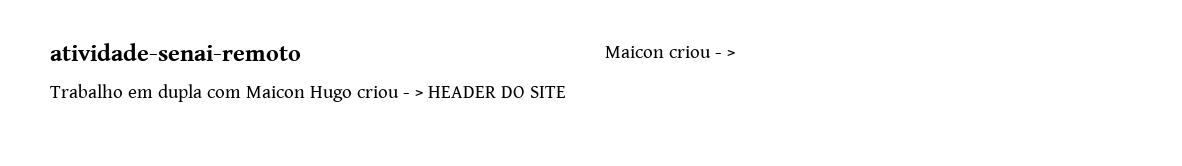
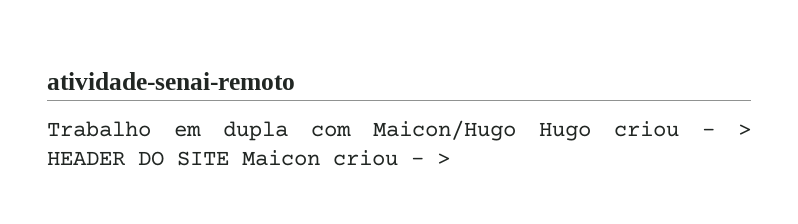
- Trabalho em dupla com Maicon Hugo criou - > HEADER DO SITE Maicon criou - >
+ Trabalho em dupla com Maicon/Hugo Hugo criou - > HEADER DO SITE Maicon criou - >

